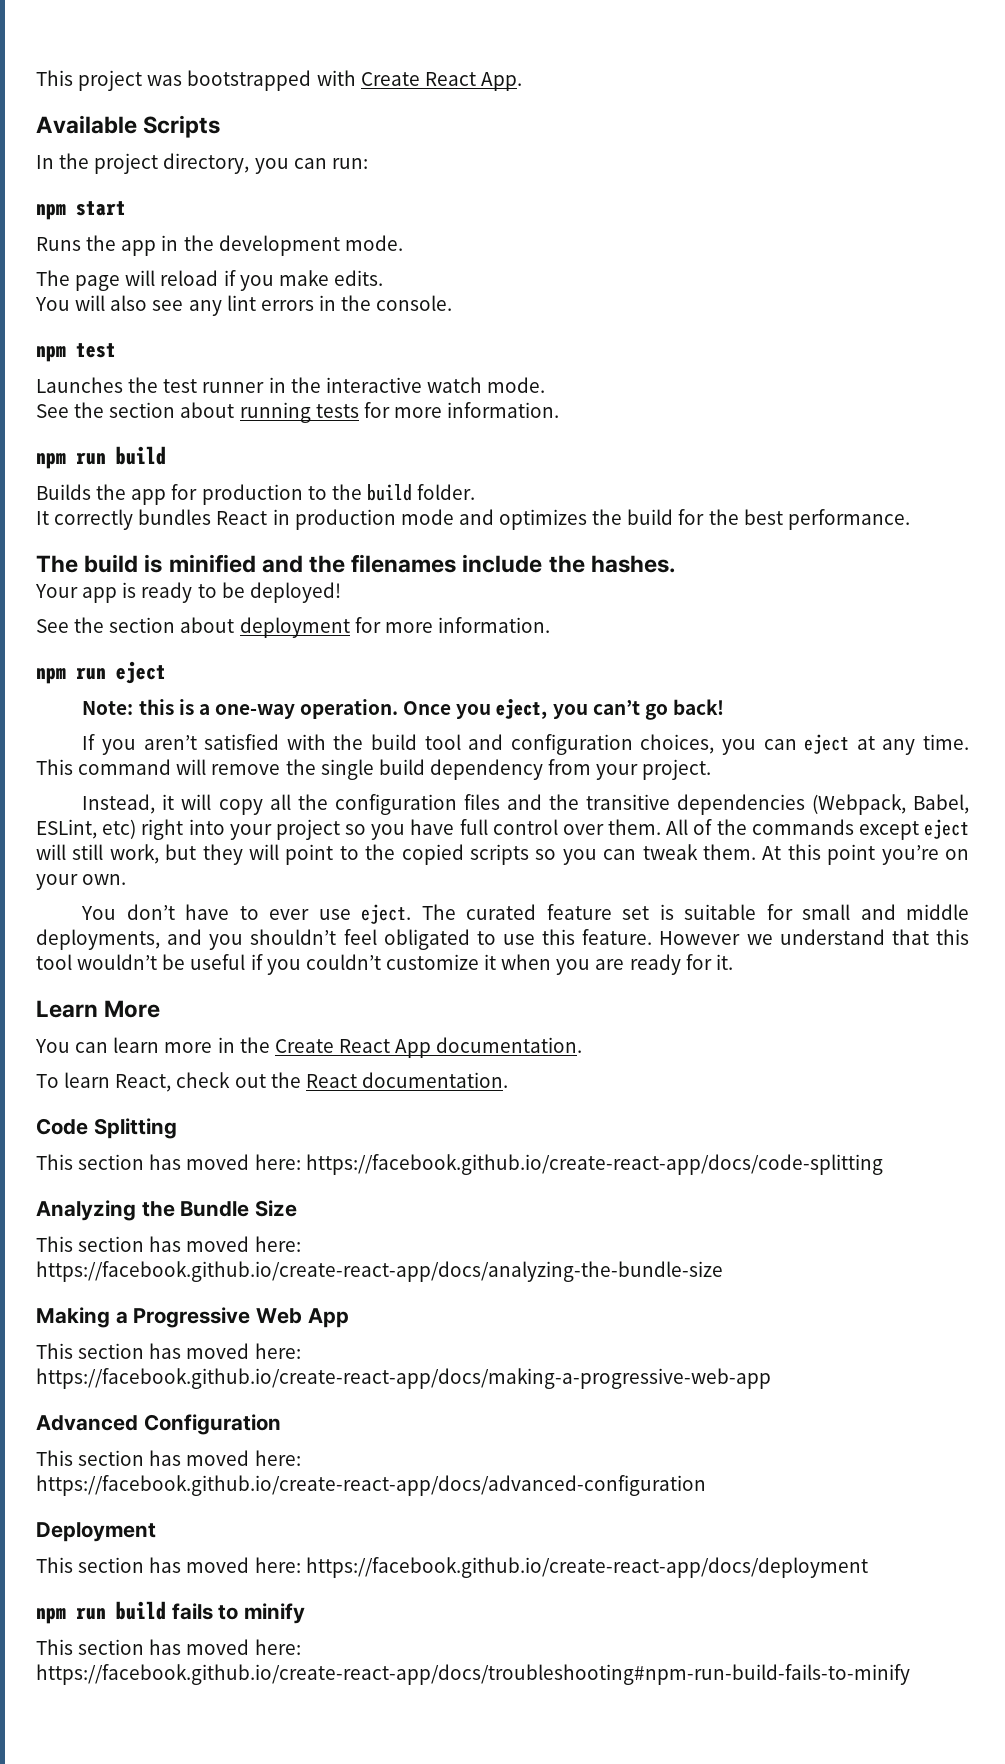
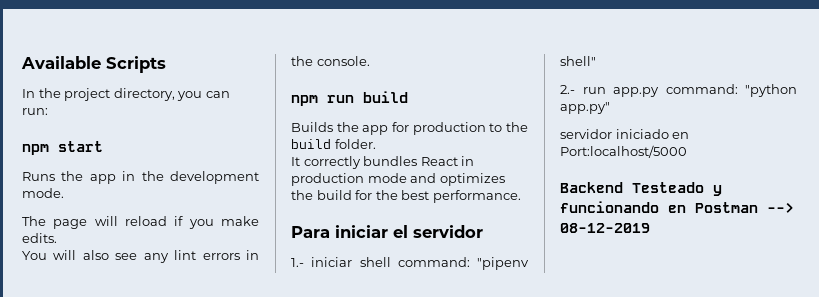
- This project was bootstrapped with Create React App.
- npm test
- Launches the test runner in the interactive watch mode.
- See the section about running tests for more information.
- The build is minified and the filenames include the hashes.
- Your app is ready to be deployed!
- See the section about deployment for more information.
- npm run eject
- Note: this is a one-way operation. Once you eject, you can’t go back!
- If you aren’t satisfied with the build tool and configuration choices, you can eject at any time. This command will remove the single build dependency from your project.
- Instead, it will copy all the configuration files and the transitive dependencies (Webpack, Babel, ESLint, etc) right into your project so you have full control over them. All of the commands except eject will still work, but they will point to the copied scripts so you can tweak them. At this point you’re on your own.
- You don’t have to ever use eject. The curated feature set is suitable for small and middle deployments, and you shouldn’t feel obligated to use this feature. However we understand that this tool wouldn’t be useful if you couldn’t customize it when you are ready for it.
- Learn More
- You can learn more in the Create React App documentation.
- To learn React, check out the React documentation.
- Code Splitting
- This section has moved here: https://facebook.github.io/create-react-app/docs/code-splitting
- Analyzing the Bundle Size
- This section has moved here: https://facebook.github.io/create-react-app/docs/analyzing-the-bundle-size
- Making a Progressive Web App
- This section has moved here: https://facebook.github.io/create-react-app/docs/making-a-progressive-web-app
- Advanced Configuration
- This section has moved here: https://facebook.github.io/create-react-app/docs/advanced-configuration
- Deployment
- This section has moved here: https://facebook.github.io/create-react-app/docs/deployment
- npm run build fails to minify
- This section has moved here: https://facebook.github.io/create-react-app/docs/troubleshooting#npm-run-build-fails-to-minify
+ Para iniciar el servidor
+ 1.- iniciar shell command: "pipenv shell"
+ 2.- run app.py command: "python app.py"
+ servidor iniciado en Port:localhost/5000
+ Backend Testeado y funcionando en Postman --> 08-12-2019

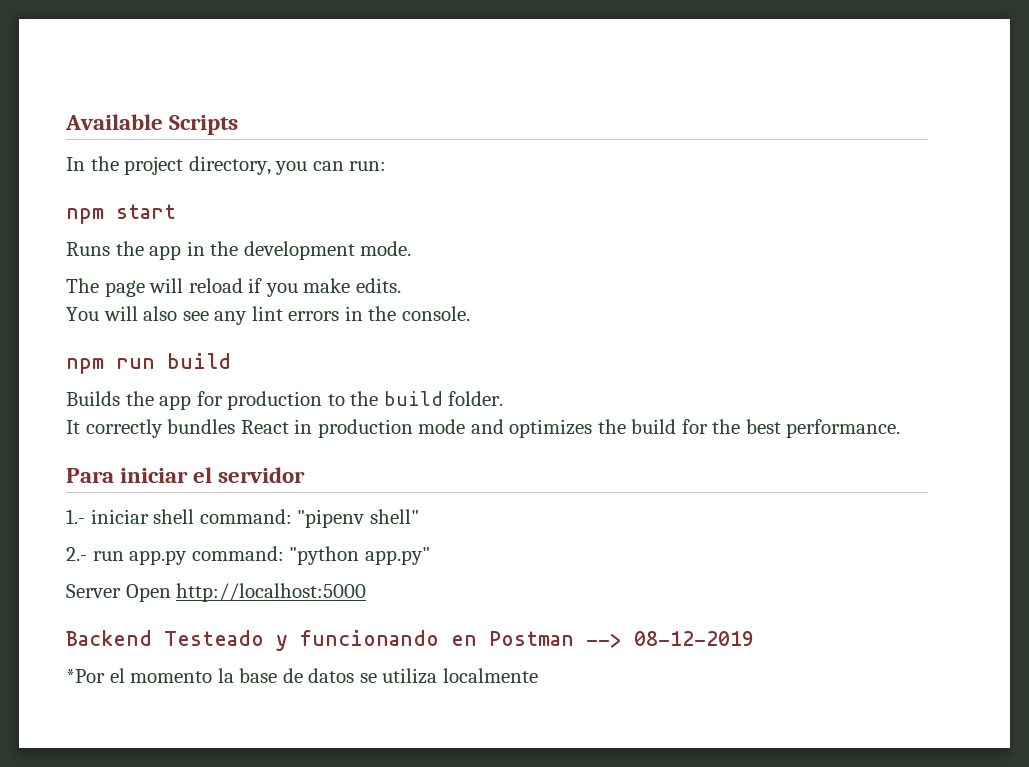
- servidor iniciado en Port:localhost/5000
+ Server Open http://localhost:5000
+ *Por el momento la base de datos se utiliza localmente

